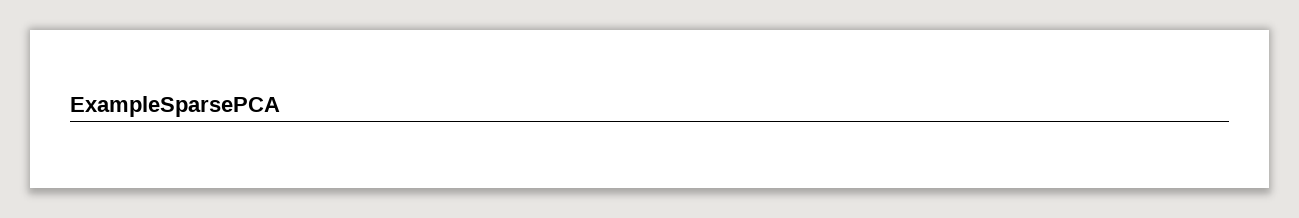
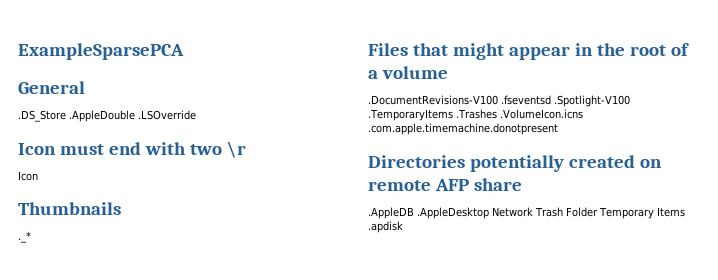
+ General
+ .DS_Store .AppleDouble .LSOverride
+ Icon must end with two \r
+ Icon
+ Thumbnails
+ ._*
+ Files that might appear in the root of a volume
+ .DocumentRevisions-V100 .fseventsd .Spotlight-V100 .TemporaryItems .Trashes .VolumeIcon.icns .com.apple.timemachine.donotpresent
+ Directories potentially created on remote AFP share
+ .AppleDB .AppleDesktop Network Trash Folder Temporary Items .apdisk

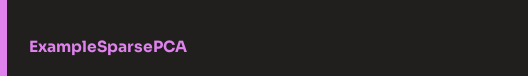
- General
- .DS_Store .AppleDouble .LSOverride
- Icon must end with two \r
- Icon
- Thumbnails
- ._*
- Files that might appear in the root of a volume
- .DocumentRevisions-V100 .fseventsd .Spotlight-V100 .TemporaryItems .Trashes .VolumeIcon.icns .com.apple.timemachine.donotpresent
- Directories potentially created on remote AFP share
- .AppleDB .AppleDesktop Network Trash Folder Temporary Items .apdisk

